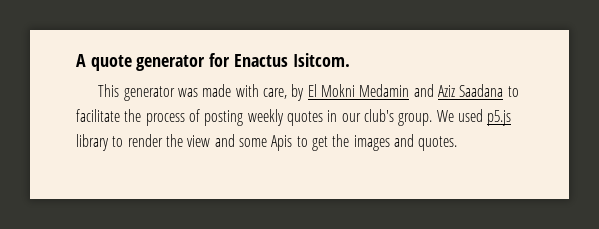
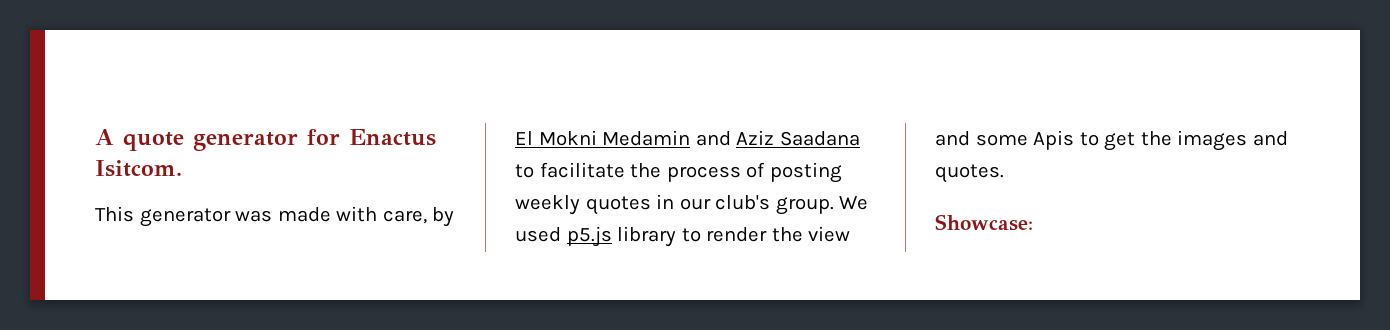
+ Showcase:

